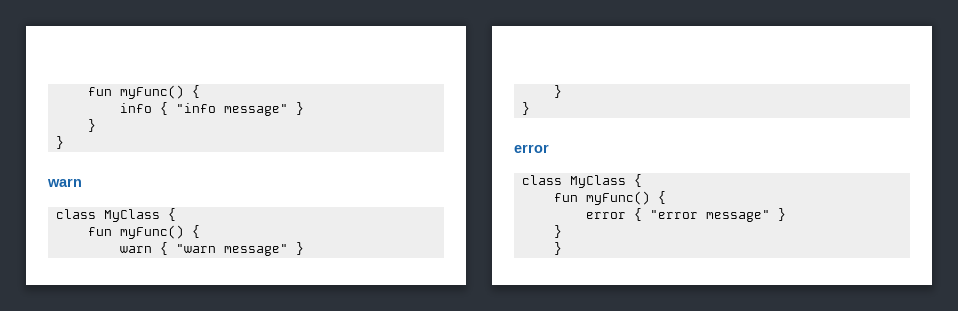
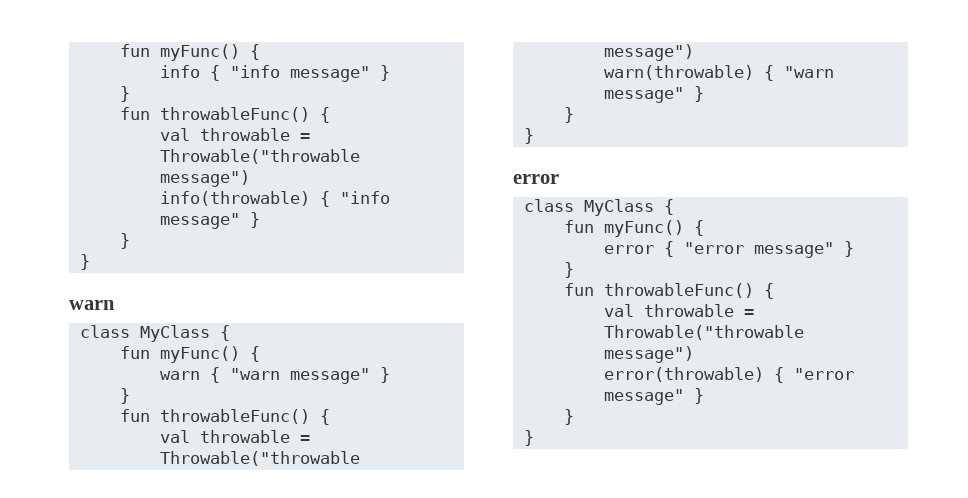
  info { "info message" }
+ }
+ fun throwableFunc() {
+ val throwable = Throwable("throwable message")
+ info(throwable) { "info message" }
  warn { "warn message" }
+ }
+ fun throwableFunc() {
+ val throwable = Throwable("throwable message")
+ warn(throwable) { "warn message" }
  error { "error message" }
+ }
+ fun throwableFunc() {
+ val throwable = Throwable("throwable message")
+ error(throwable) { "error message" }

